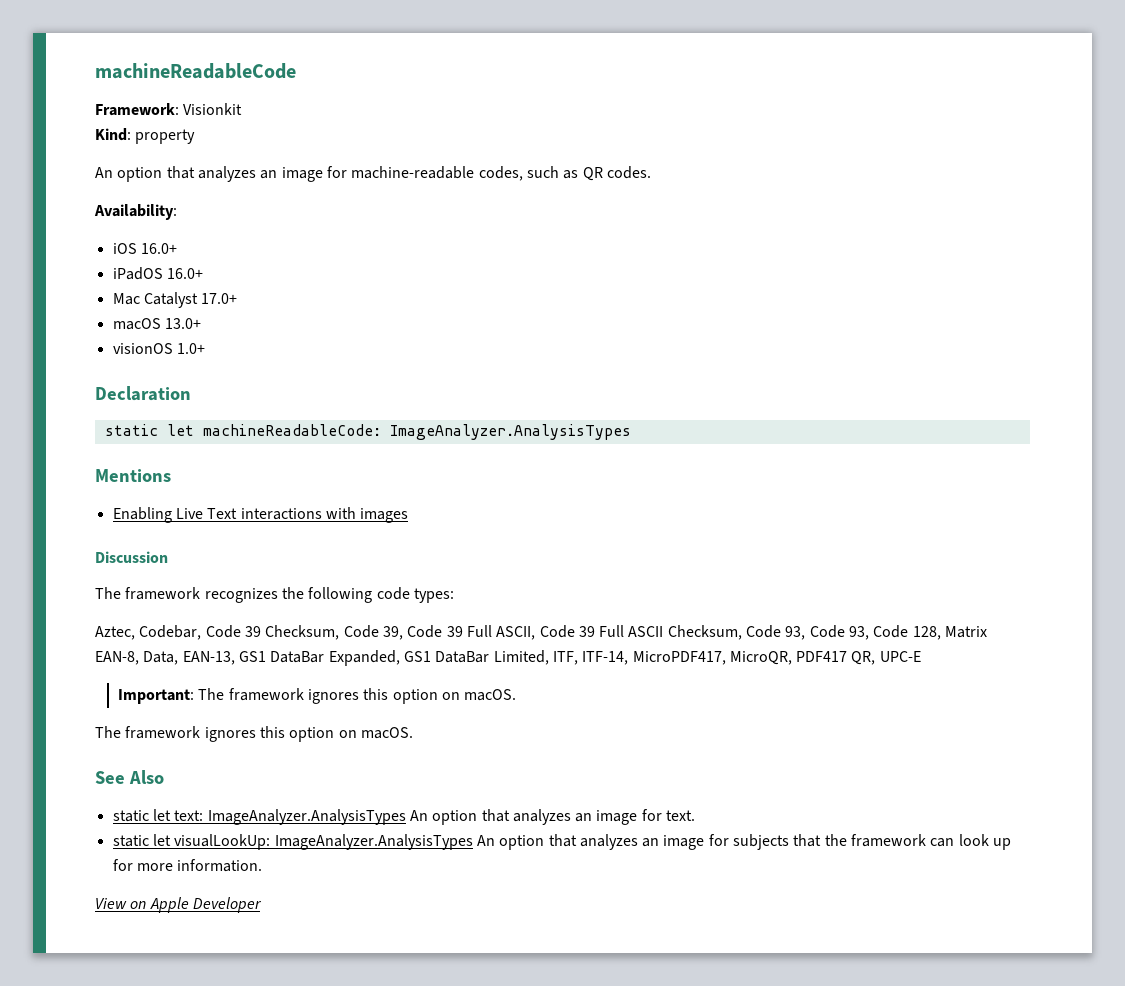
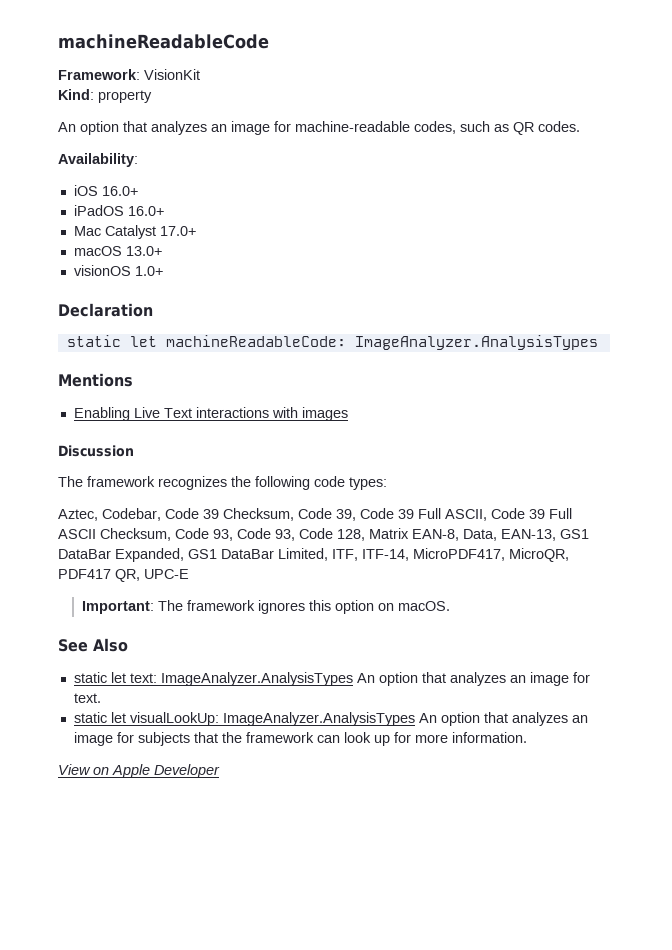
- Framework: Visionkit
+ Framework: VisionKit
  Important: The framework ignores this option on macOS.
- The framework ignores this option on macOS.

